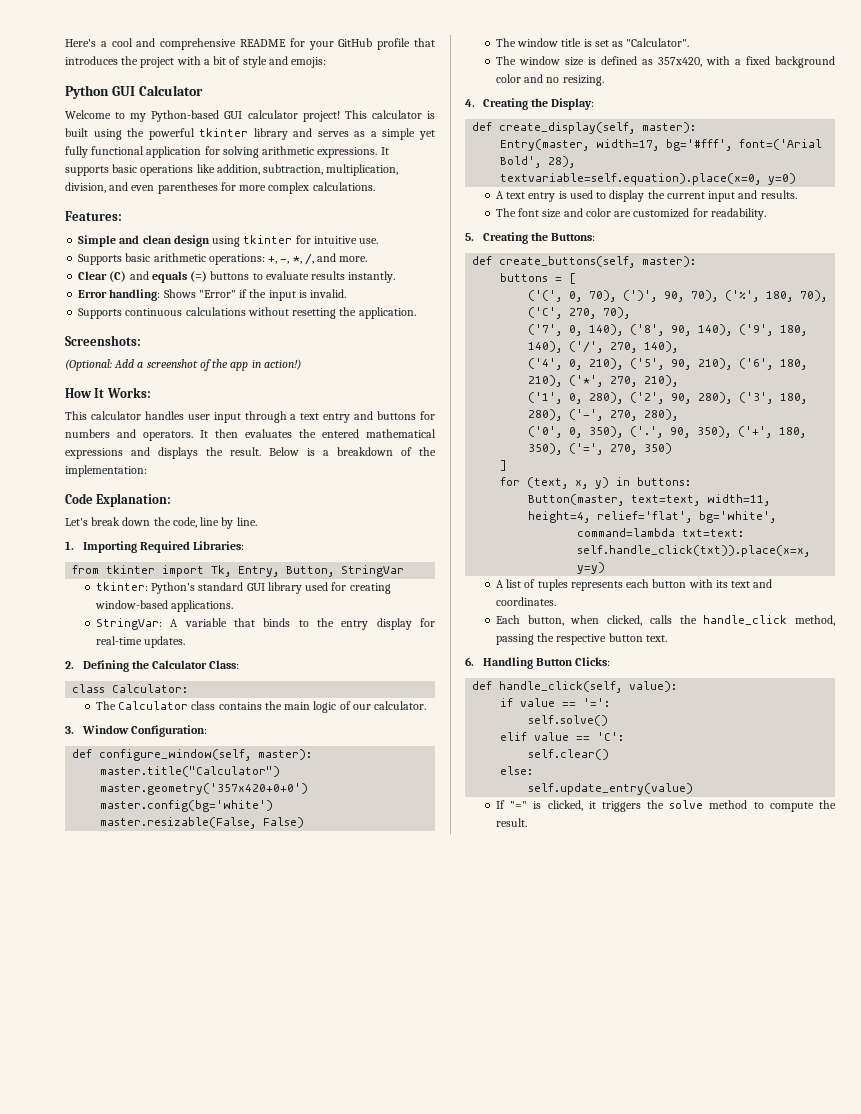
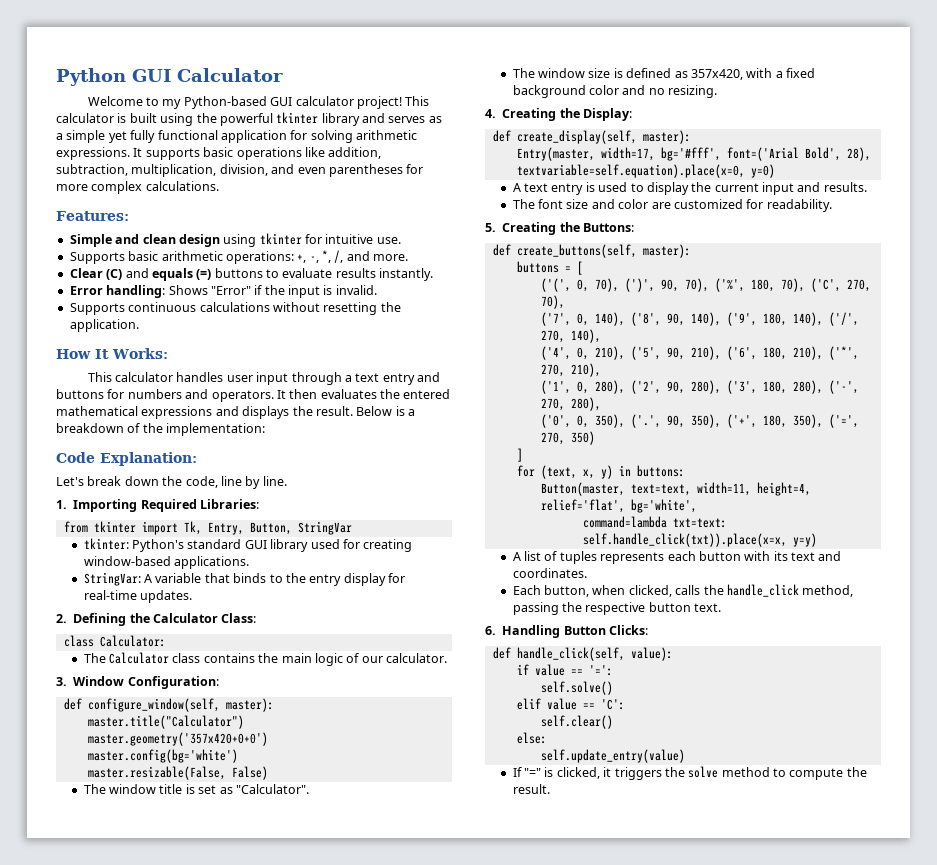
- Here's a cool and comprehensive README for your GitHub profile that introduces the project with a bit of style and emojis:
- Screenshots:
- (Optional: Add a screenshot of the app in action!)

